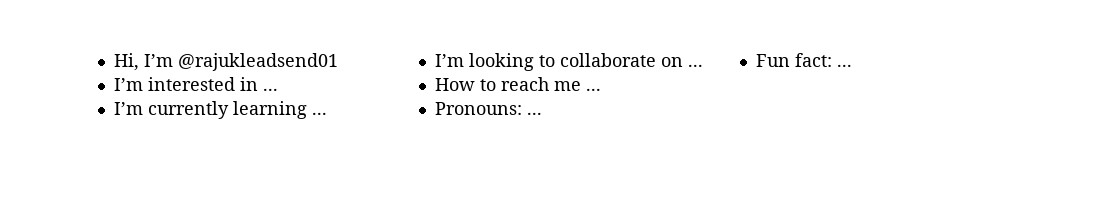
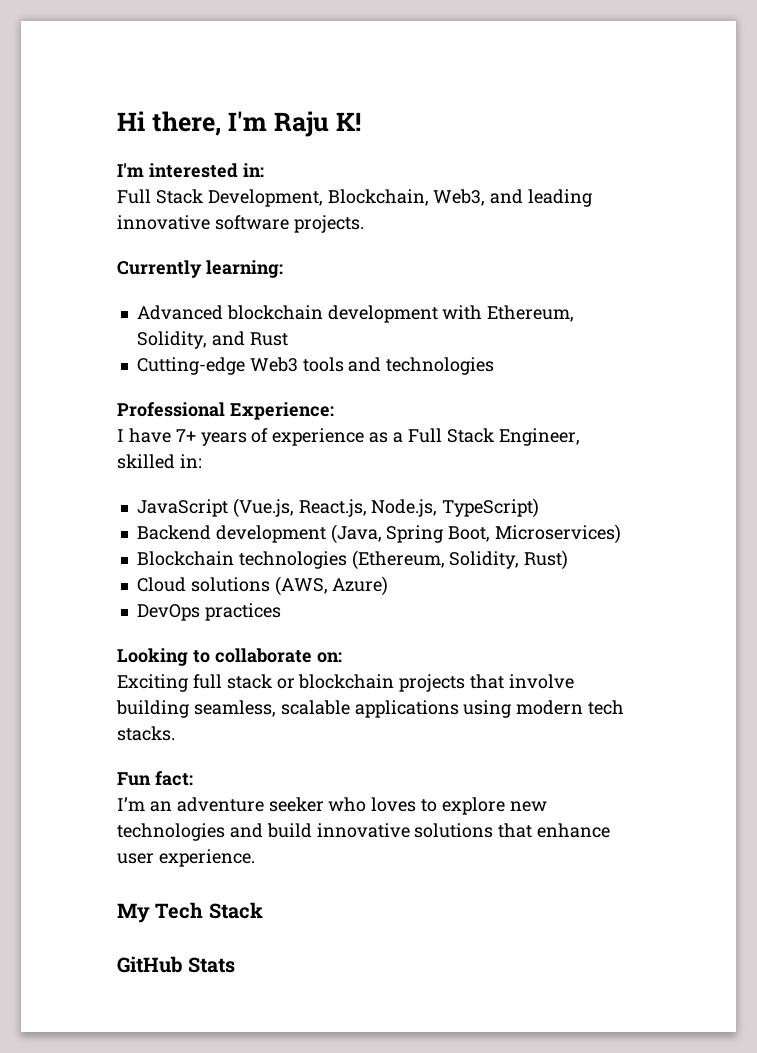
- Hi, I’m @rajukleadsend01
- I’m interested in ...
- I’m currently learning ...
- I’m looking to collaborate on ...
- How to reach me ...
- Pronouns: ...
- Fun fact: ...
+ Hi there, I'm Raju K!
+ I'm interested in:
+ Full Stack Development, Blockchain, Web3, and leading innovative software projects.
+ Currently learning:
+ Advanced blockchain development with Ethereum, Solidity, and Rust
+ Cutting-edge Web3 tools and technologies
+ Professional Experience:
+ I have 7+ years of experience as a Full Stack Engineer, skilled in:
+ JavaScript (Vue.js, React.js, Node.js, TypeScript)
+ Backend development (Java, Spring Boot, Microservices)
+ Blockchain technologies (Ethereum, Solidity, Rust)
+ Cloud solutions (AWS, Azure)
+ DevOps practices
+ Looking to collaborate on:
+ Exciting full stack or blockchain projects that involve building seamless, scalable applications using modern tech stacks.
+ Fun fact:
+ I’m an adventure seeker who loves to explore new technologies and build innovative solutions that enhance user experience.
+ My Tech Stack
+ GitHub Stats

